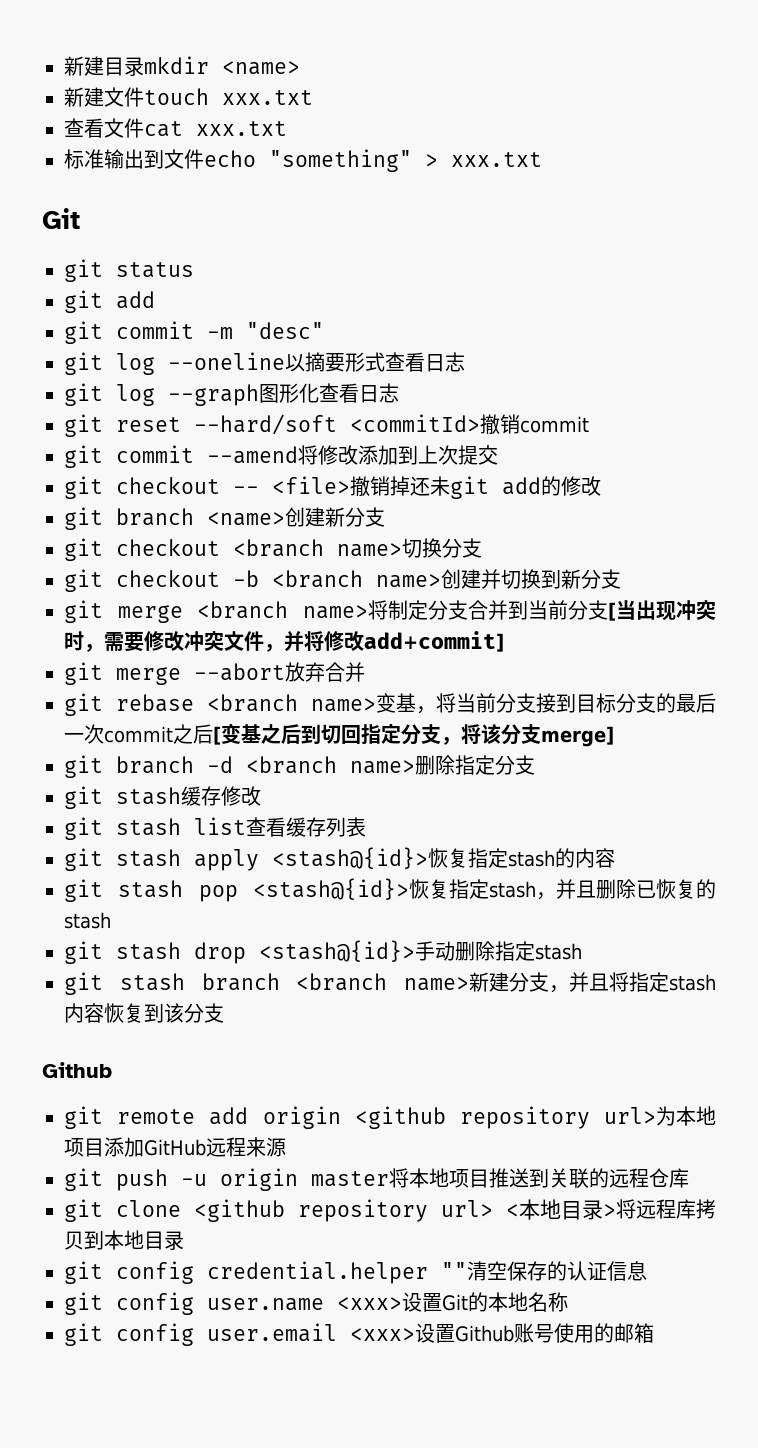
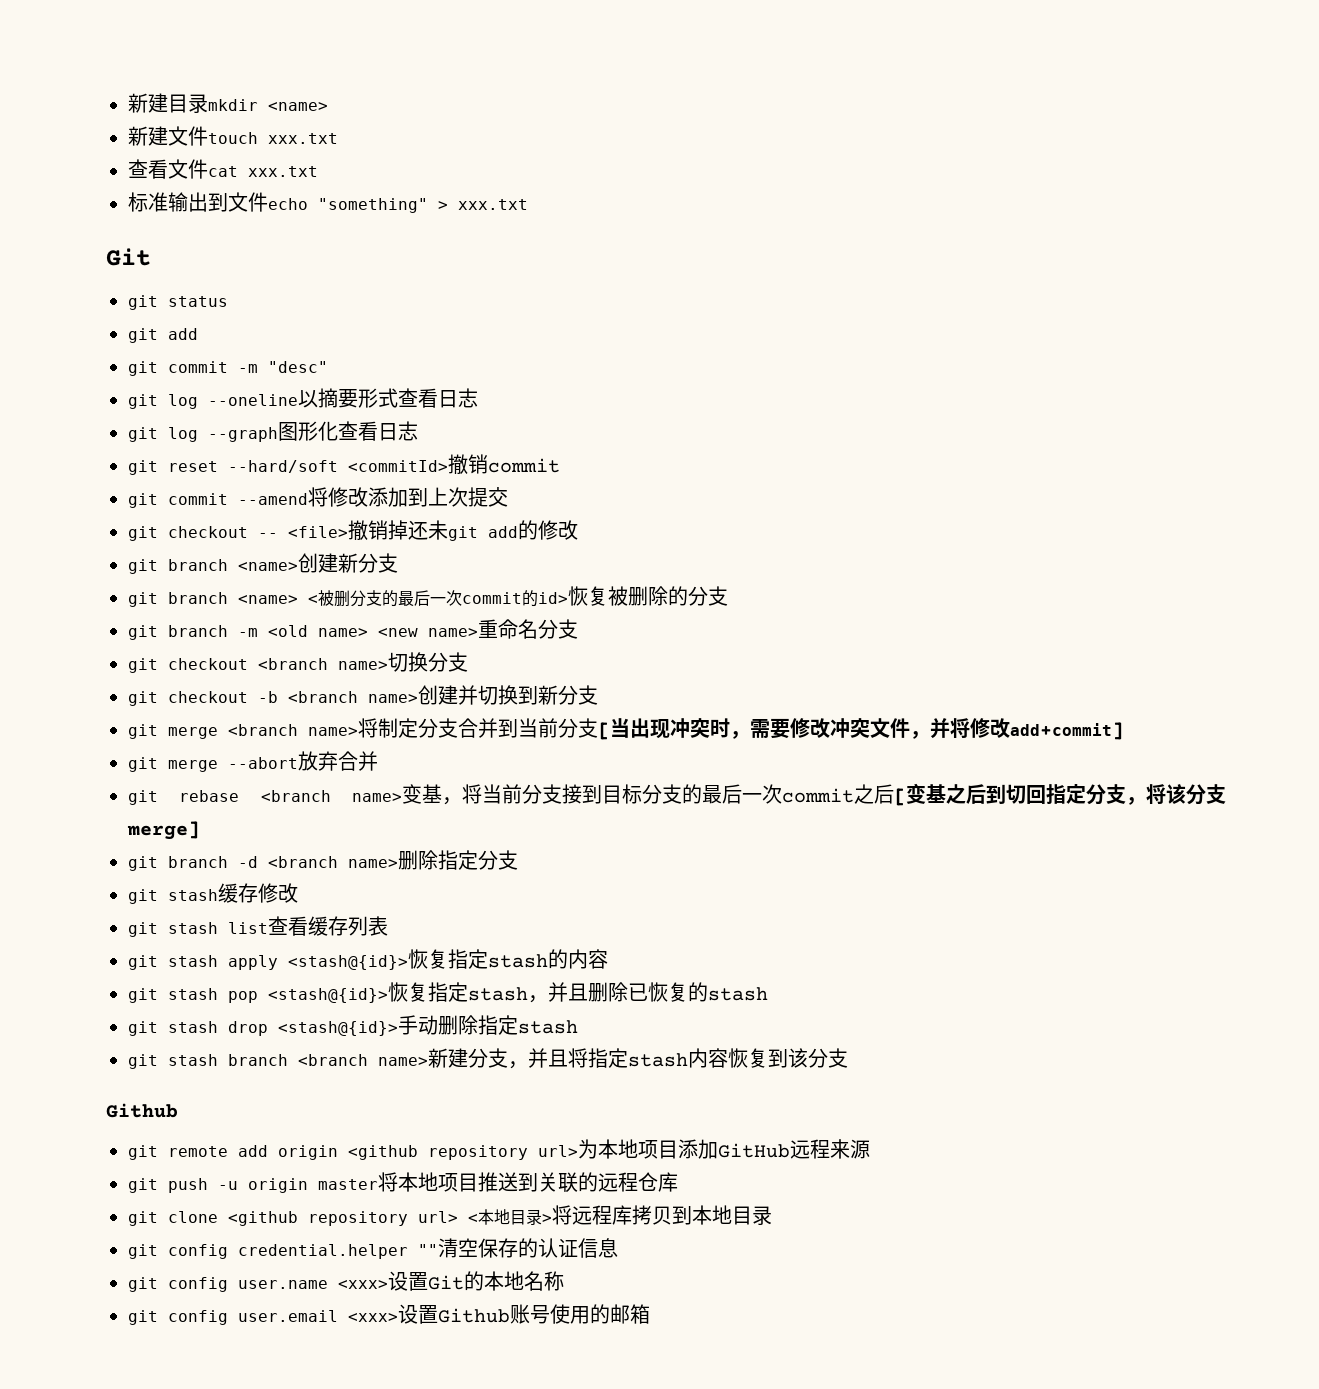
+ git branch <name> <被删分支的最后一次commit的id>恢复被删除的分支
+ git branch -m <old name> <new name>重命名分支

